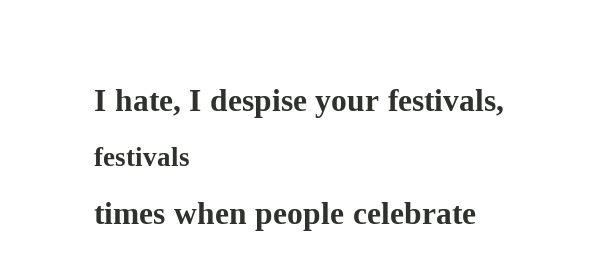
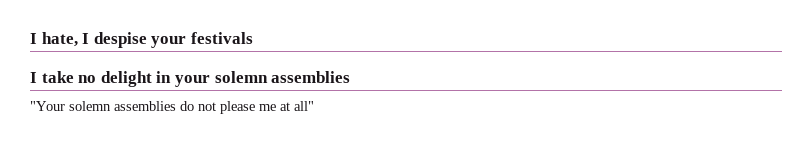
- I hate, I despise your festivals,
- festivals
+ I hate, I despise your festivals
- times when people celebrate
+ I take no delight in your solemn assemblies
+ "Your solemn assemblies do not please me at all"

